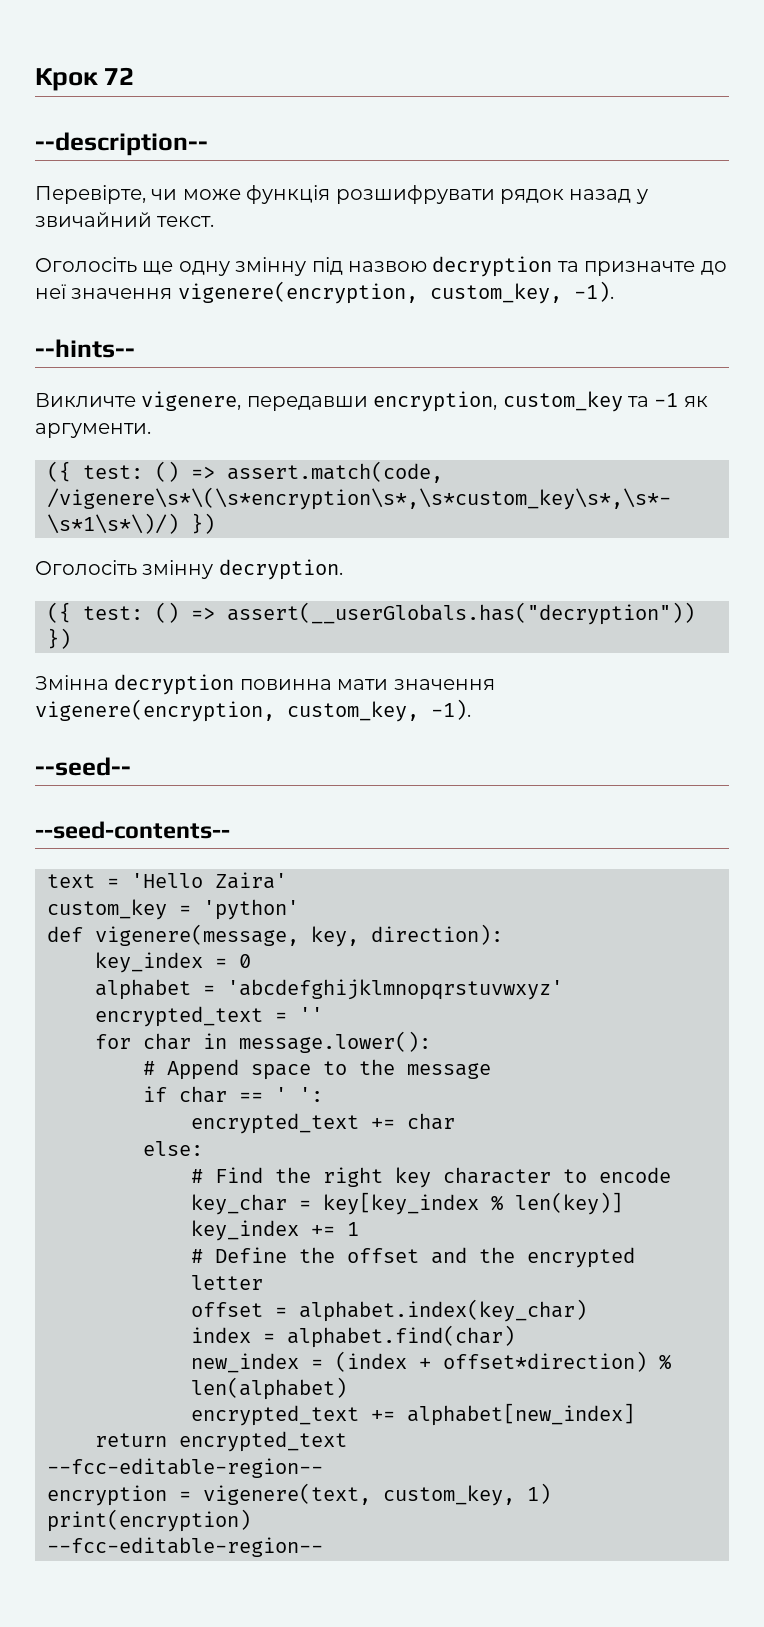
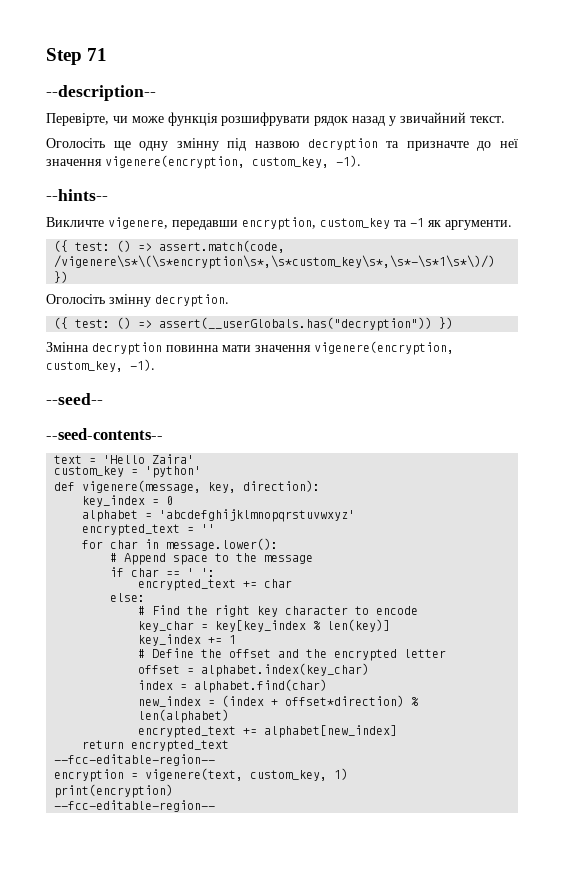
- Крок 72
+ Step 71

